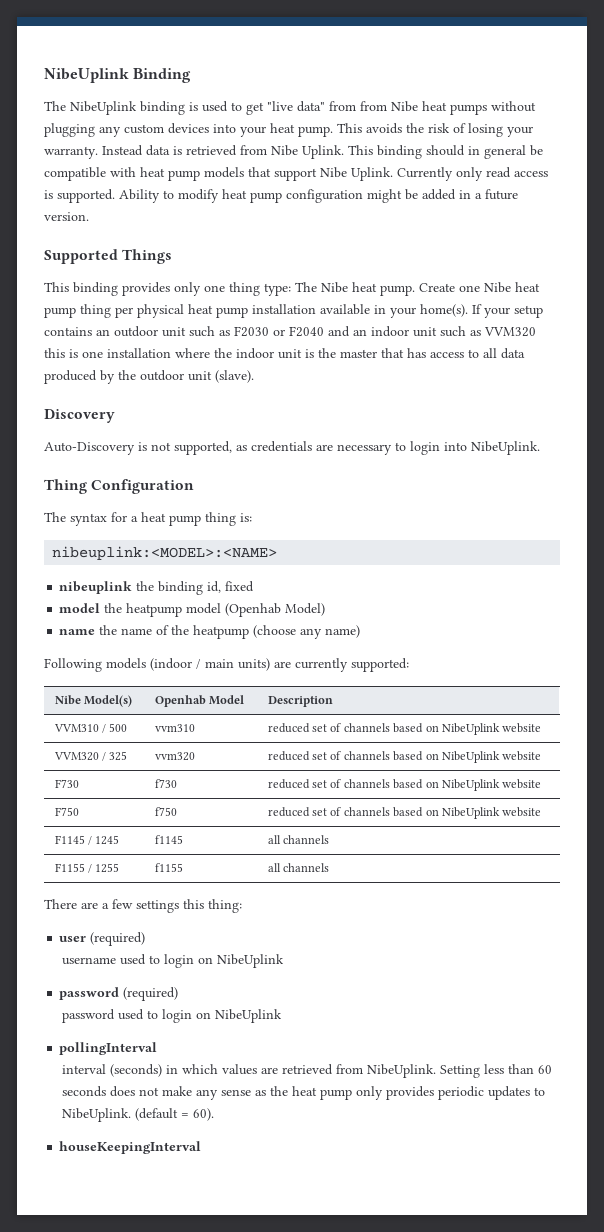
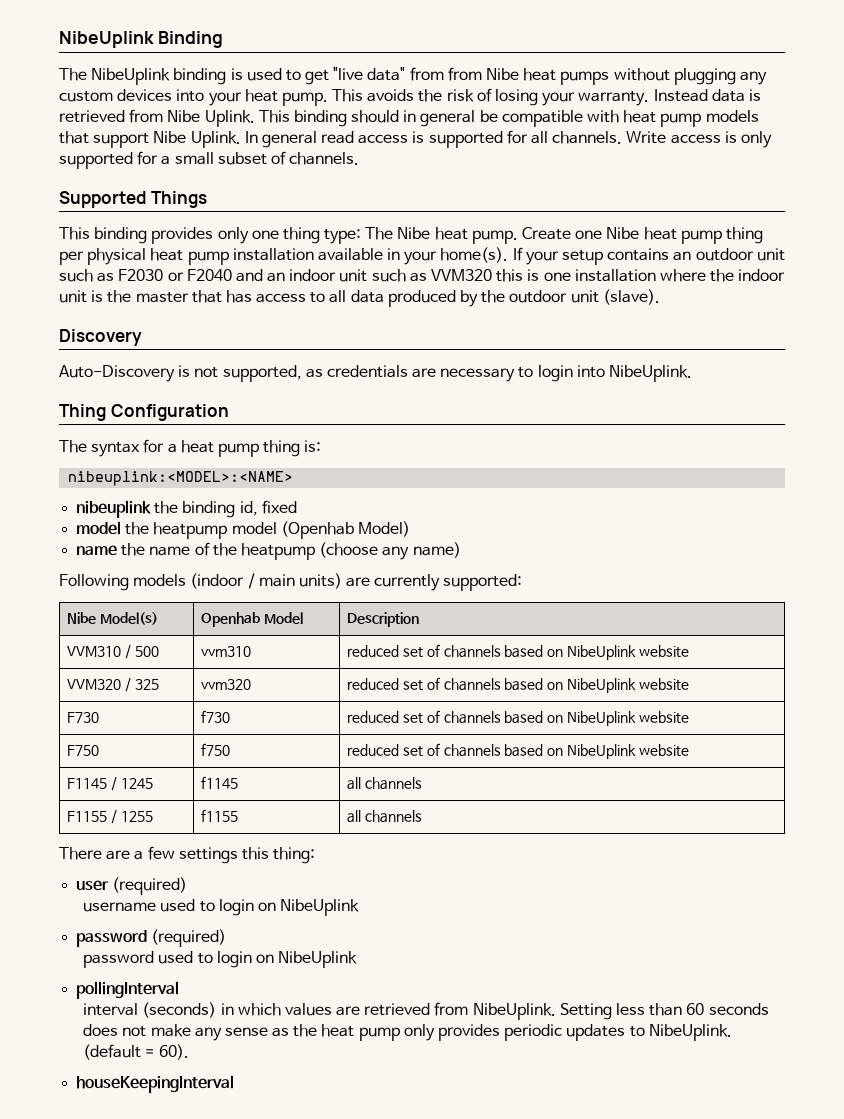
- Currently only read access is supported. Ability to modify heat pump configuration might be added in a future version.
+ In general read access is supported for all channels. Write access is only supported for a small subset of channels.

